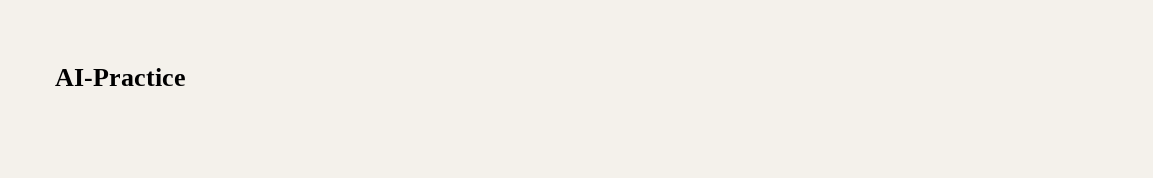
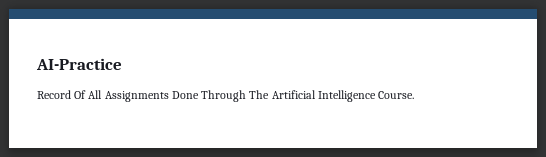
+ Record Of All Assignments Done Through The Artificial Intelligence Course.

